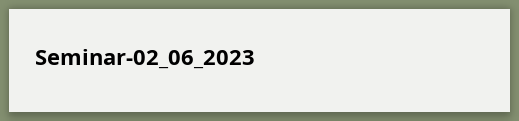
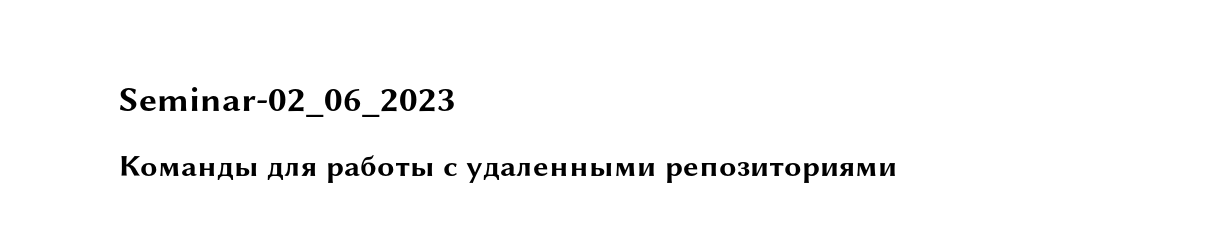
+ Команды для работы с удаленными репозиториями

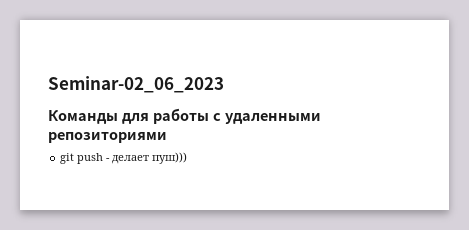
+ git push - делает пуш)))

